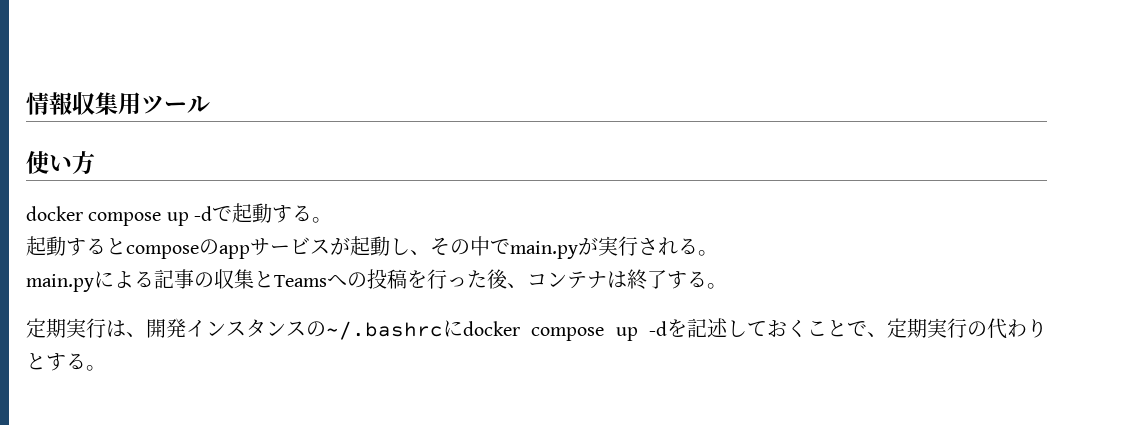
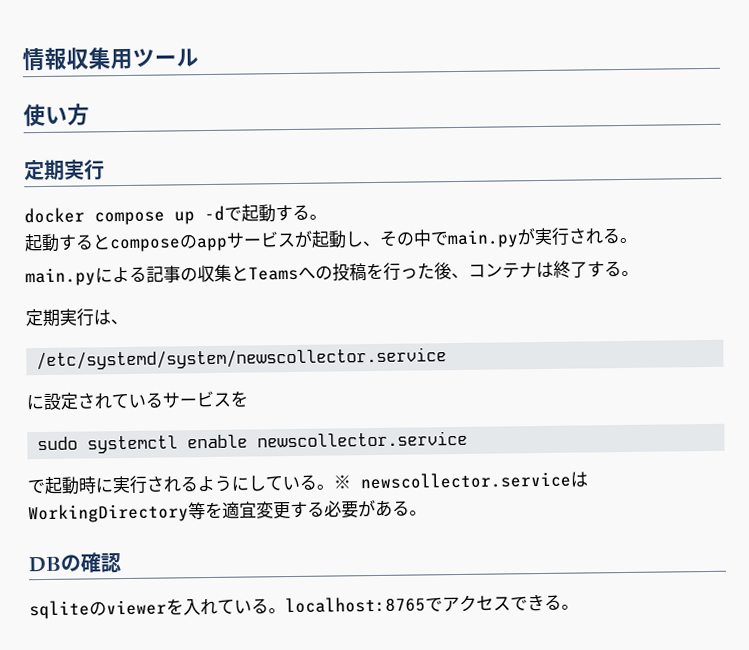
  使い方
+ 定期実行
- 定期実行は、開発インスタンスの~/.bashrcにdocker compose up -dを記述しておくことで、定期実行の代わりとする。
+ 定期実行は、
+ /etc/systemd/system/newscollector.service
+ に設定されているサービスを
+ sudo systemctl enable newscollector.service
+ で起動時に実行されるようにしている。※ newscollector.serviceはWorkingDirectory等を適宜変更する必要がある。
+ DBの確認
+ sqliteのviewerを入れている。localhost:8765でアクセスできる。

